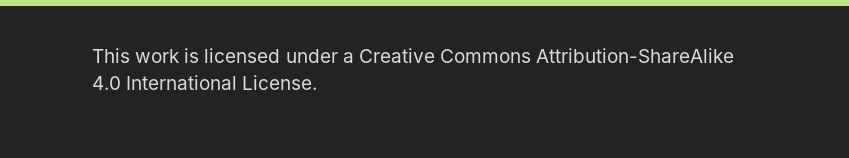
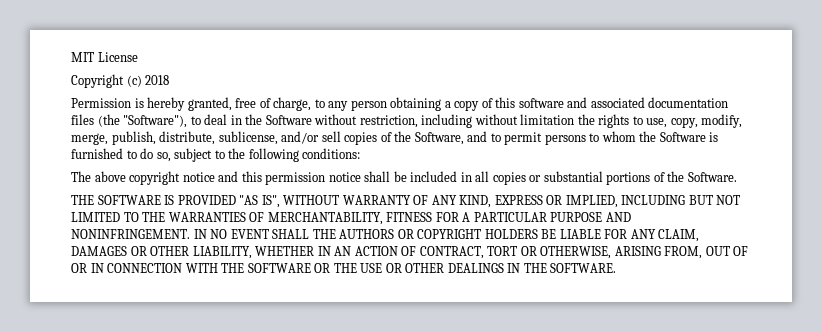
- This work is licensed under a Creative Commons Attribution-ShareAlike 4.0 International License.
+ MIT License
+ Copyright (c) 2018
+ Permission is hereby granted, free of charge, to any person obtaining a copy of this software and associated documentation files (the "Software"), to deal in the Software without restriction, including without limitation the rights to use, copy, modify, merge, publish, distribute, sublicense, and/or sell copies of the Software, and to permit persons to whom the Software is furnished to do so, subject to the following conditions:
+ The above copyright notice and this permission notice shall be included in all copies or substantial portions of the Software.
+ THE SOFTWARE IS PROVIDED "AS IS", WITHOUT WARRANTY OF ANY KIND, EXPRESS OR IMPLIED, INCLUDING BUT NOT LIMITED TO THE WARRANTIES OF MERCHANTABILITY, FITNESS FOR A PARTICULAR PURPOSE AND NONINFRINGEMENT. IN NO EVENT SHALL THE AUTHORS OR COPYRIGHT HOLDERS BE LIABLE FOR ANY CLAIM, DAMAGES OR OTHER LIABILITY, WHETHER IN AN ACTION OF CONTRACT, TORT OR OTHERWISE, ARISING FROM, OUT OF OR IN CONNECTION WITH THE SOFTWARE OR THE USE OR OTHER DEALINGS IN THE SOFTWARE.

